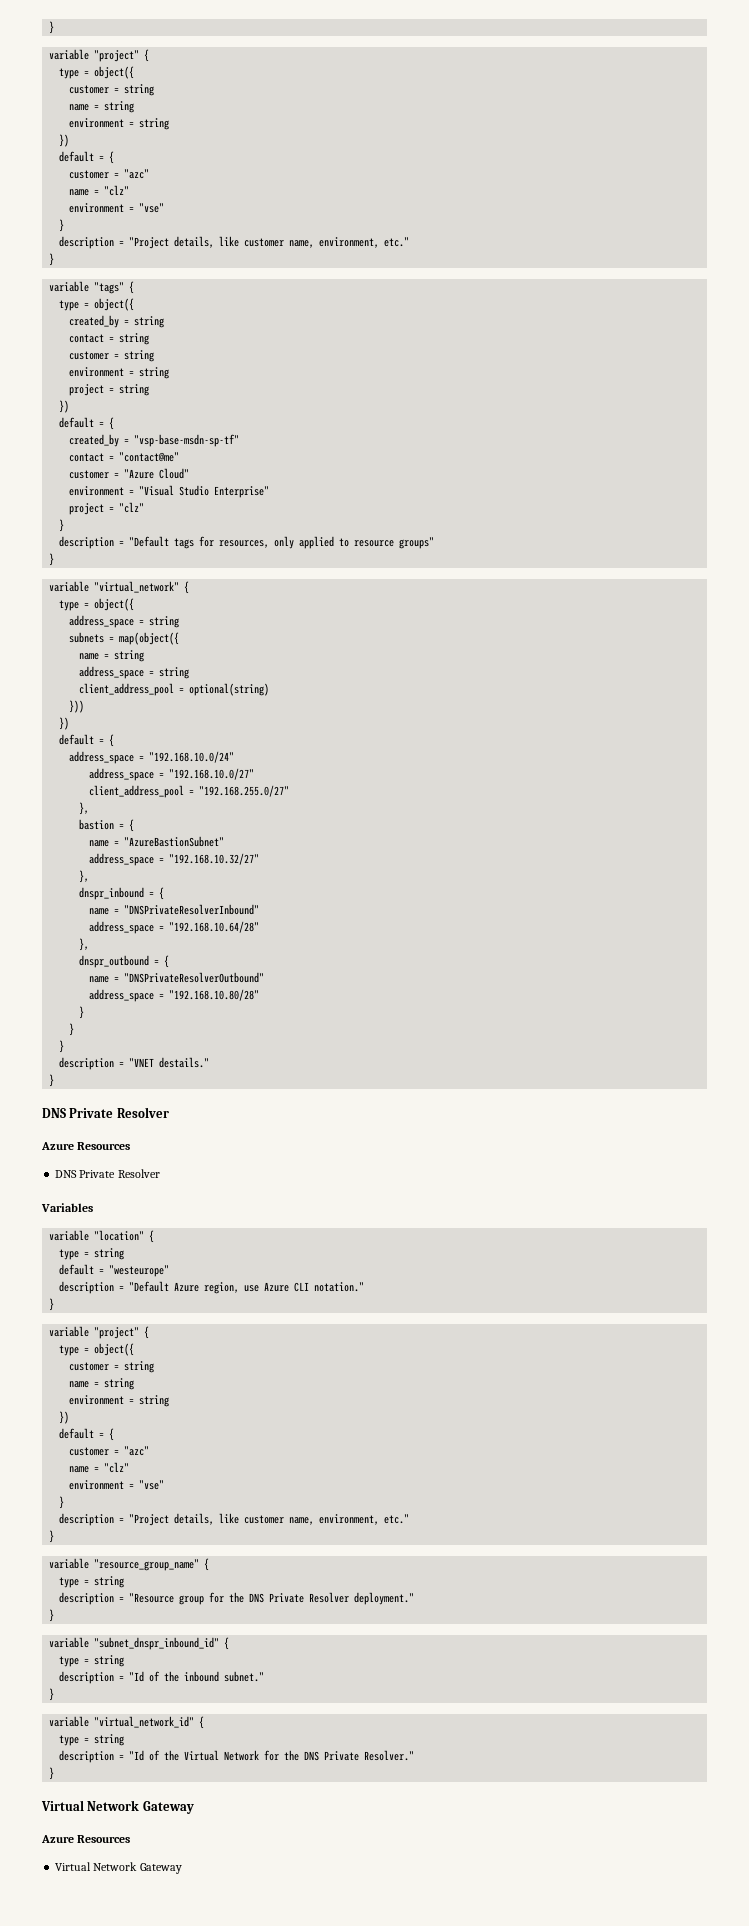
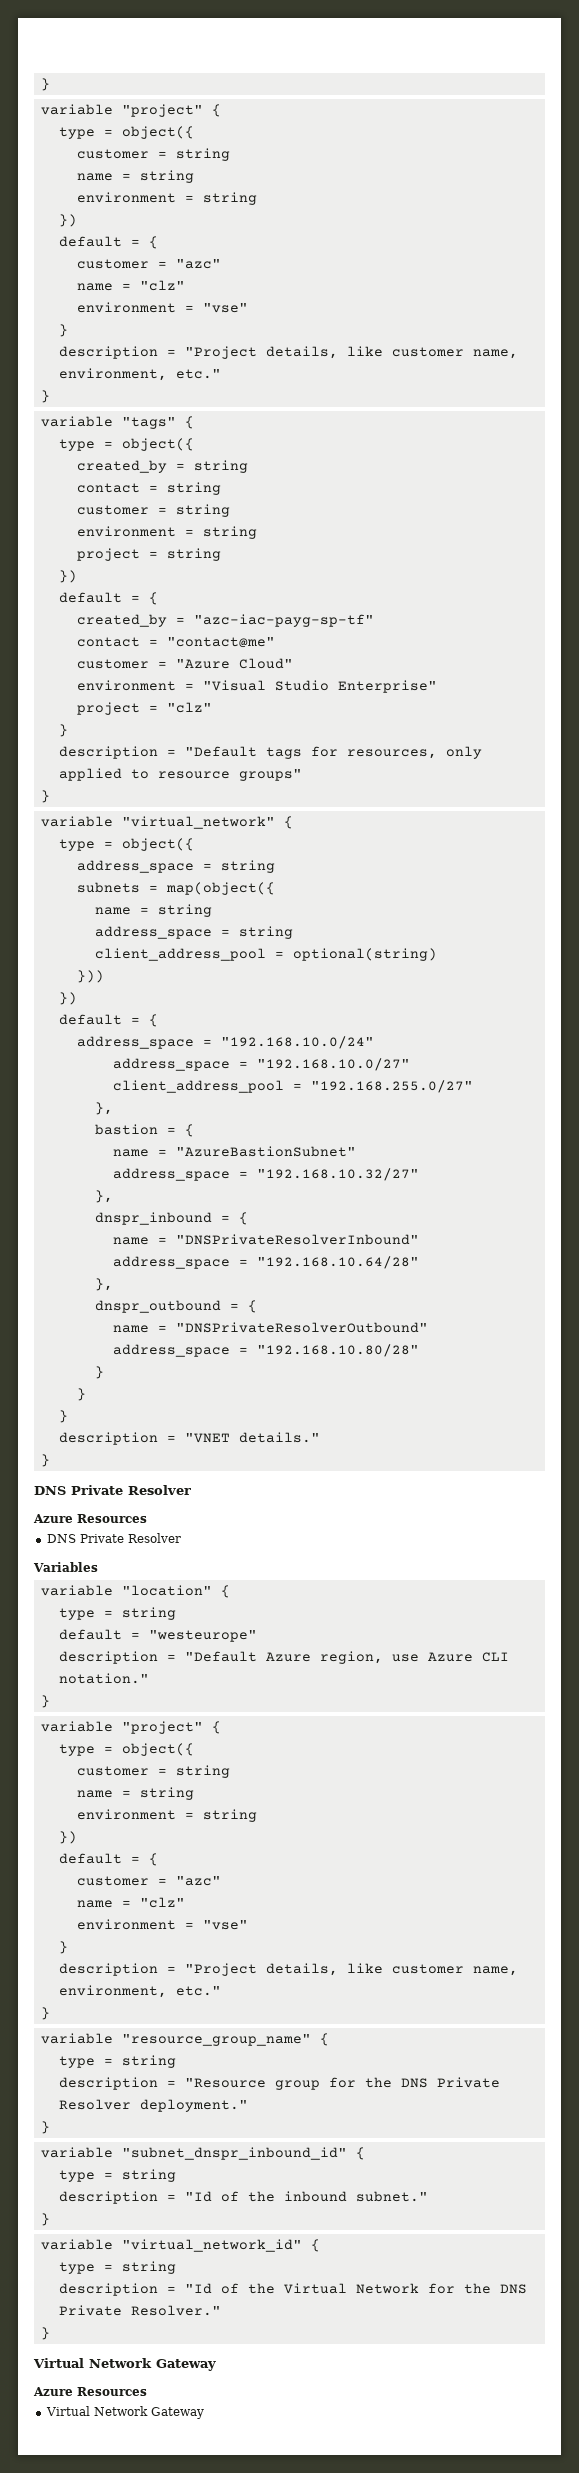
- created_by = "vsp-base-msdn-sp-tf"
+ created_by = "azc-iac-payg-sp-tf"
- description = "VNET destails."
+ description = "VNET details."

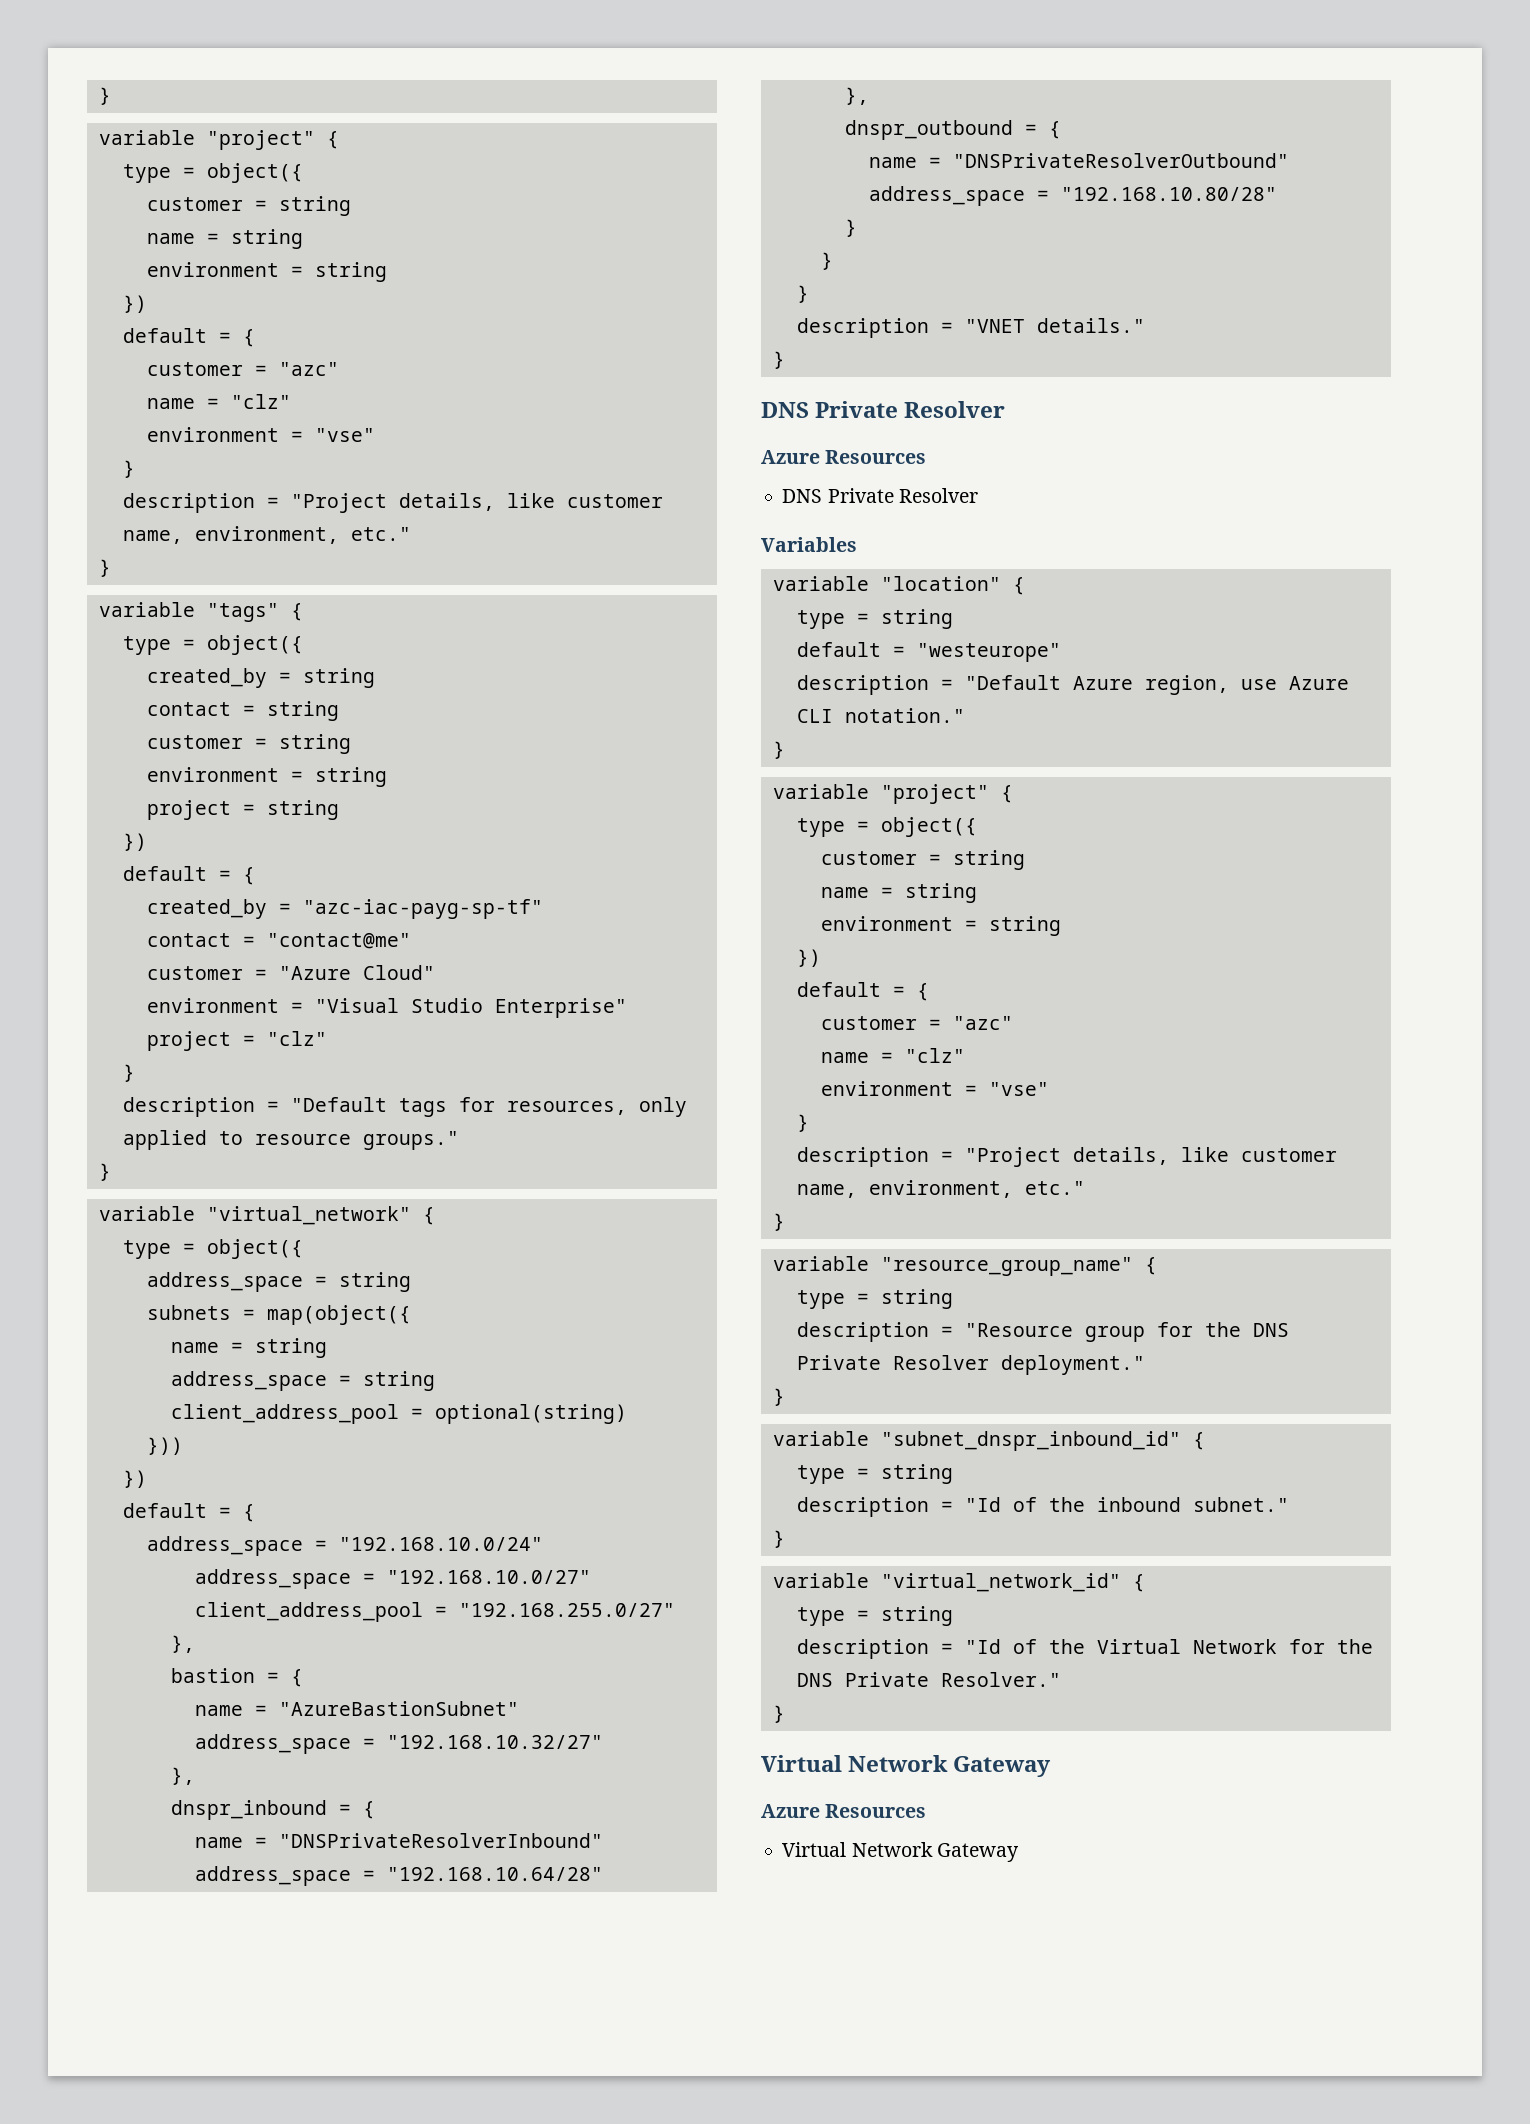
- description = "Default tags for resources, only applied to resource groups"
+ description = "Default tags for resources, only applied to resource groups."

